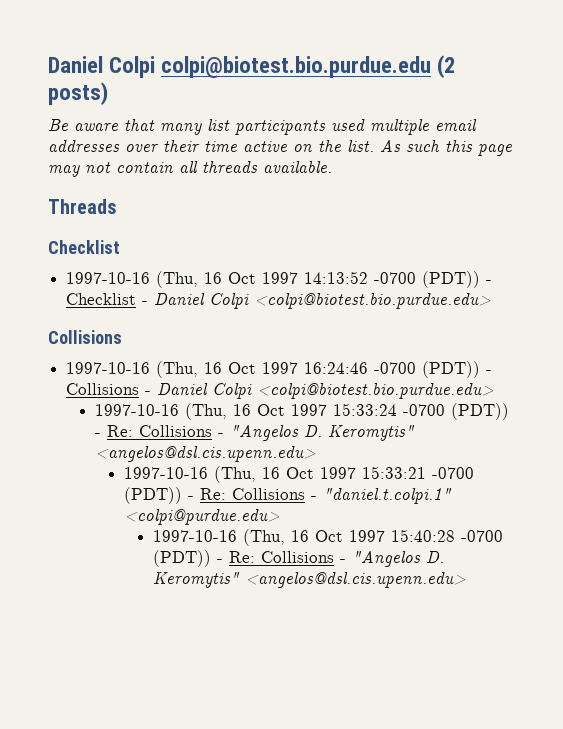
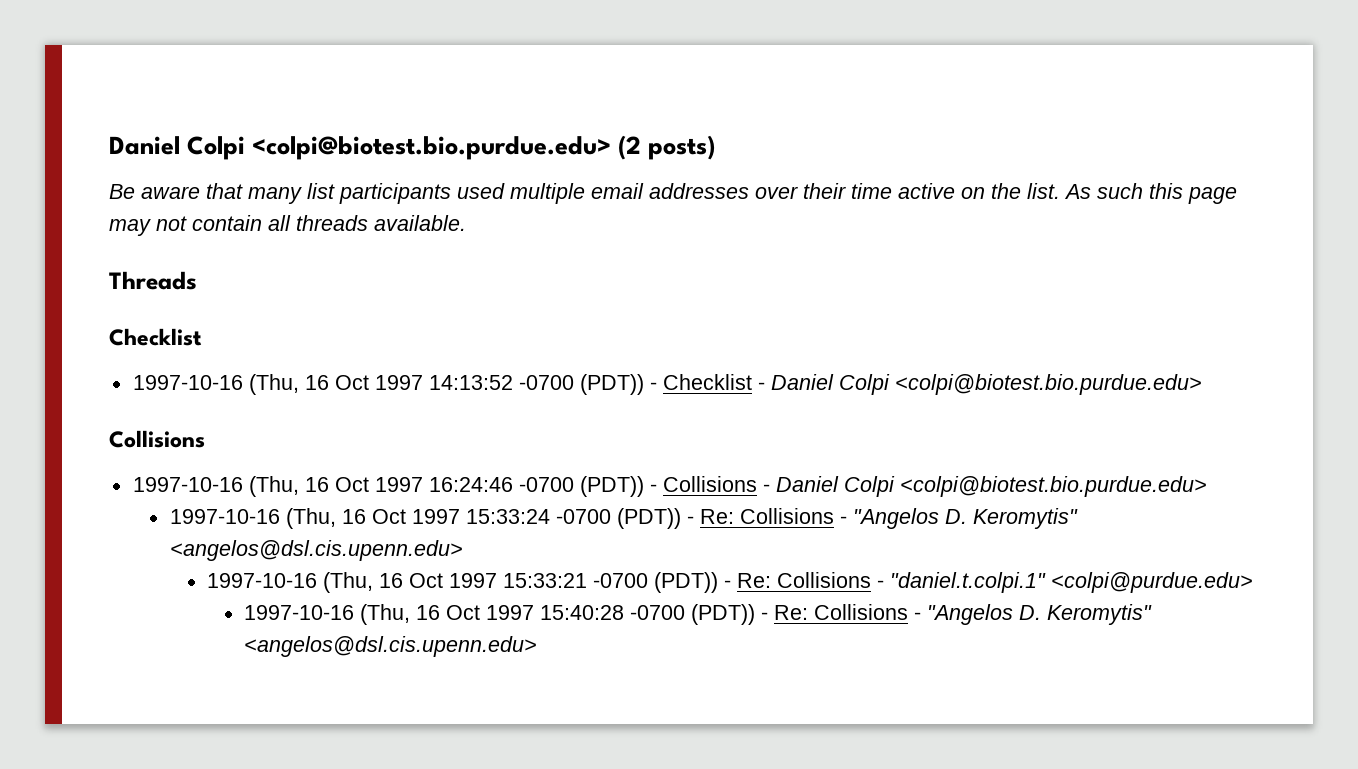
- Daniel Colpi colpi@biotest.bio.purdue.edu (2 posts)
+ Daniel Colpi <colpi@biotest.bio.purdue.edu> (2 posts)

